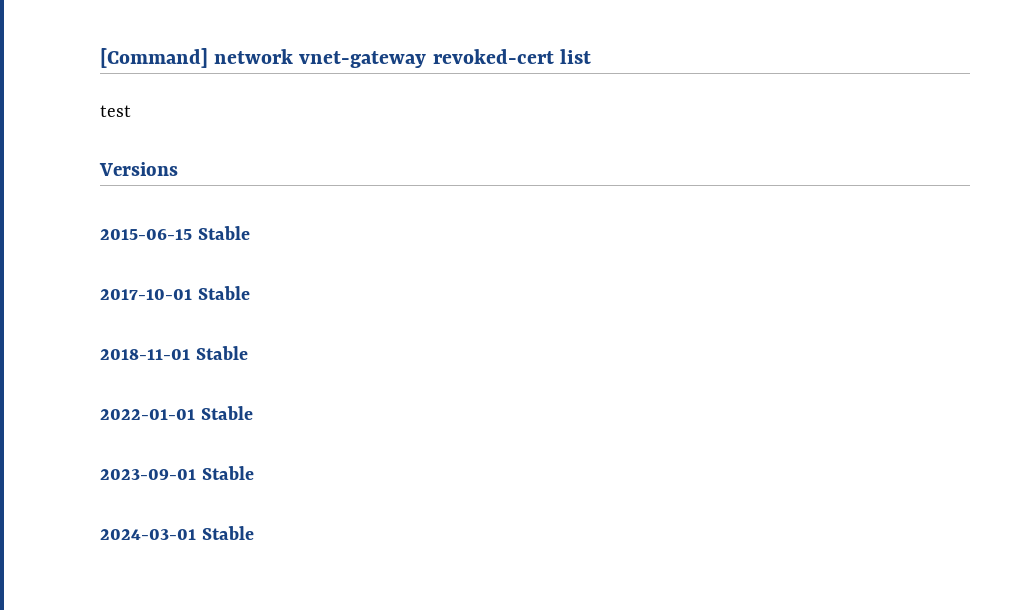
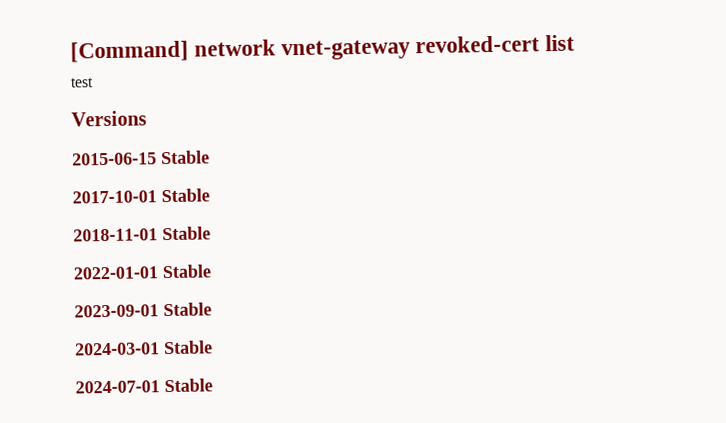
+ 2024-07-01 Stable

